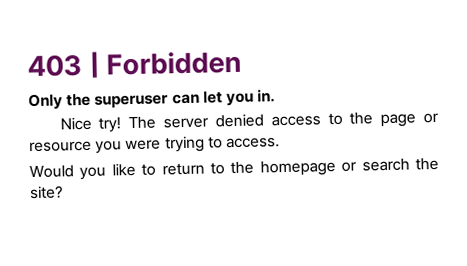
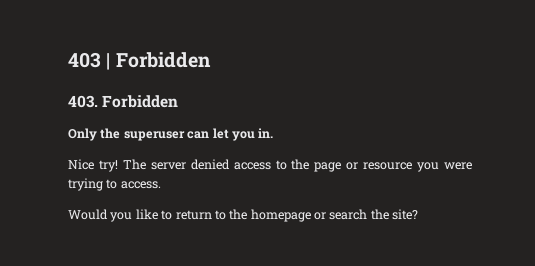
+ 403. Forbidden

